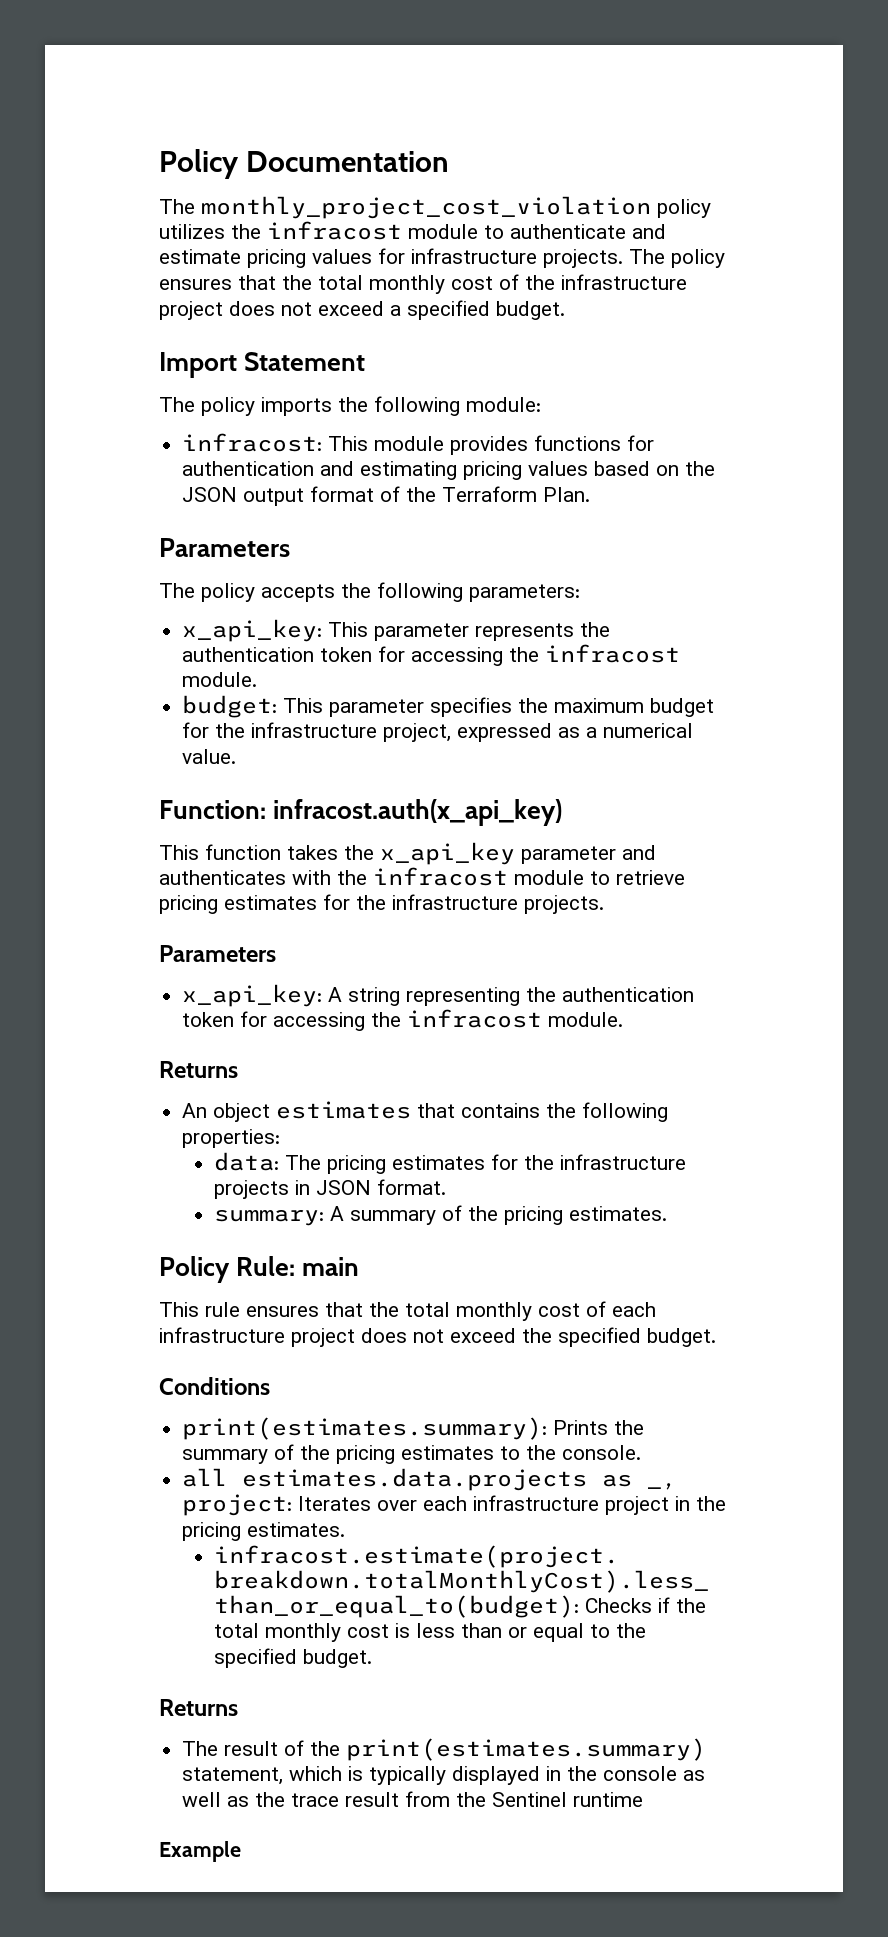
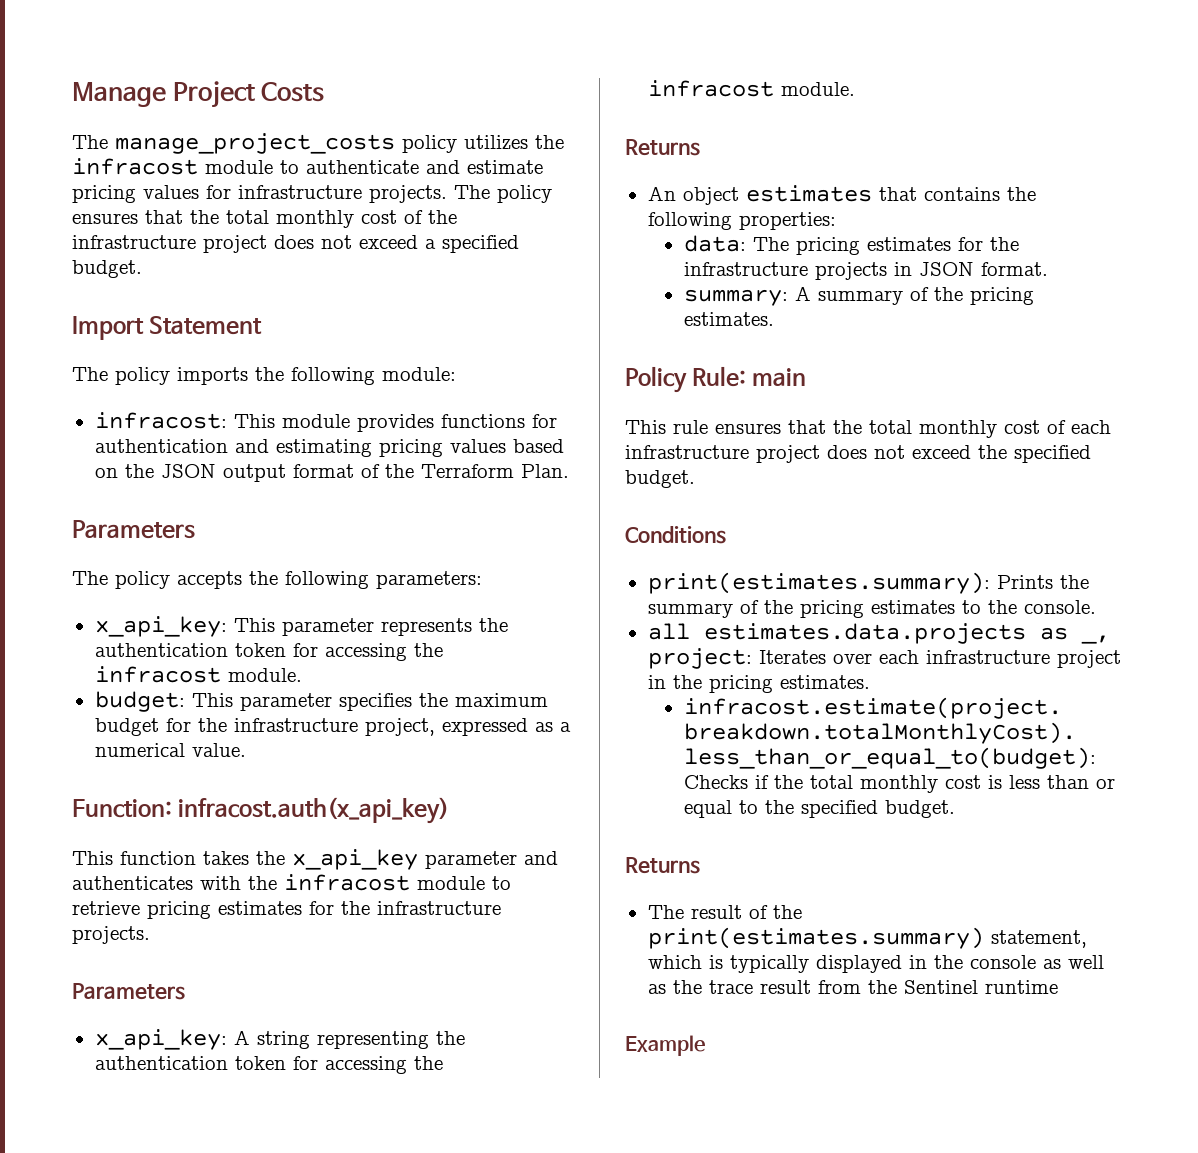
- Policy Documentation
- The monthly_project_cost_violation policy utilizes the infracost module to authenticate and estimate pricing values for infrastructure projects.
+ Manage Project Costs
+ The manage_project_costs policy utilizes the infracost module to authenticate and estimate pricing values for infrastructure projects.

